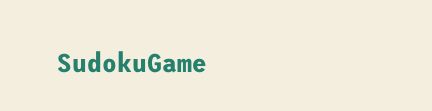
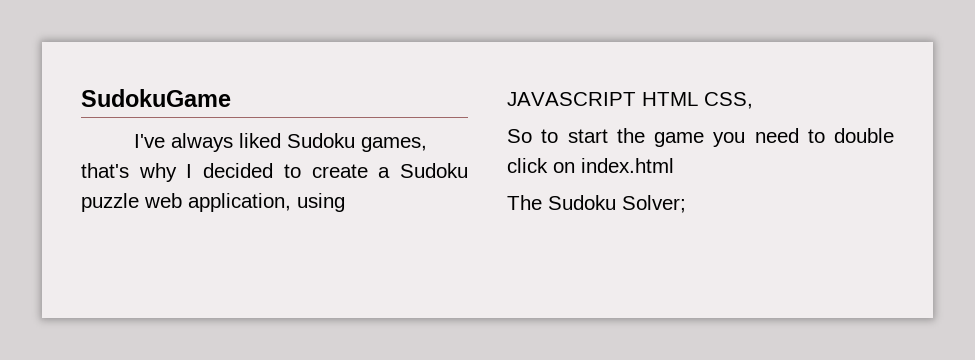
+ I've always liked Sudoku games, that's why I decided to create a Sudoku puzzle web application, using JAVASCRIPT HTML CSS,
+ So to start the game you need to double click on index.html
+ The Sudoku Solver;

